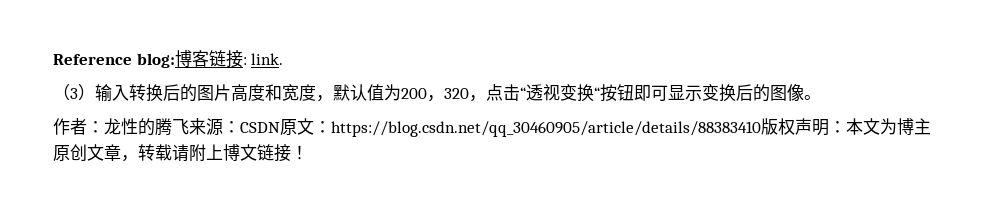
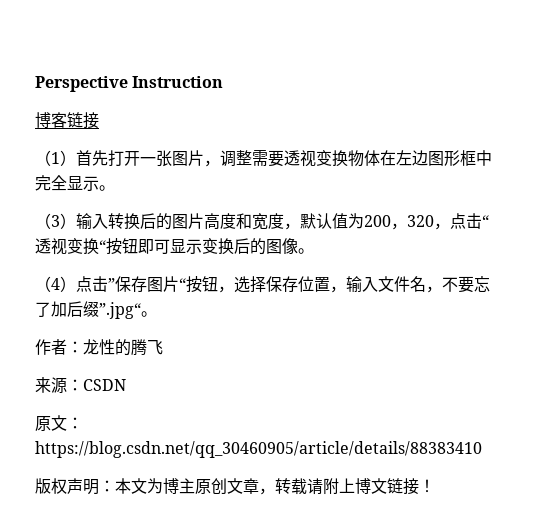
- Reference blog:博客链接: link.
+ Perspective Instruction
+ 博客链接
+ （1）首先打开一张图片，调整需要透视变换物体在左边图形框中完全显示。
+ （4）点击”保存图片“按钮，选择保存位置，输入文件名，不要忘了加后缀”.jpg“。
- 作者：龙性的腾飞来源：CSDN原文：https://blog.csdn.net/qq_30460905/article/details/88383410版权声明：本文为博主原创文章，转载请附上博文链接！
+ 作者：龙性的腾飞
+ 来源：CSDN
+ 原文：https://blog.csdn.net/qq_30460905/article/details/88383410
+ 版权声明：本文为博主原创文章，转载请附上博文链接！

